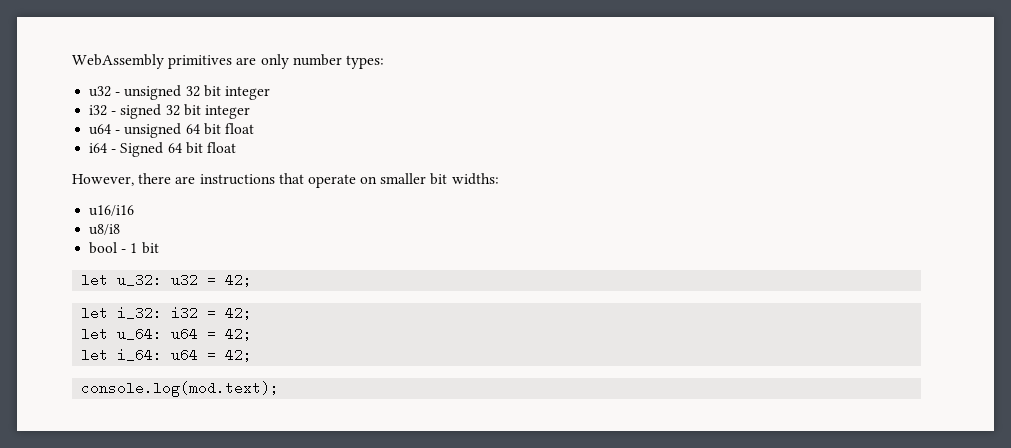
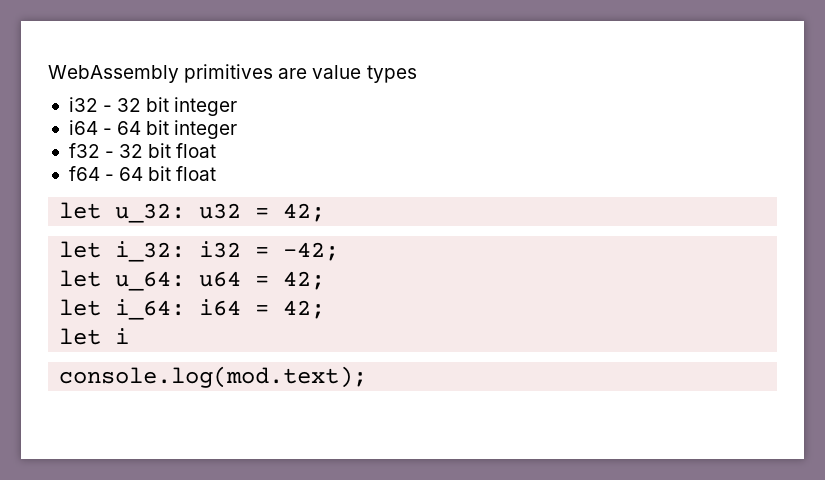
- WebAssembly primitives are only number types:
- u32 - unsigned 32 bit integer
- i32 - signed 32 bit integer
- u64 - unsigned 64 bit float
- i64 - Signed 64 bit float
- However, there are instructions that operate on smaller bit widths:
- u16/i16
- u8/i8
- bool - 1 bit
+ WebAssembly primitives are value types
+ i32 - 32 bit integer
+ i64 - 64 bit integer
+ f32 - 32 bit float
+ f64 - 64 bit float
- let i_32: i32 = 42;
+ let i_32: i32 = -42;
- let i_64: u64 = 42;
+ let i_64: i64 = 42;
+ let i

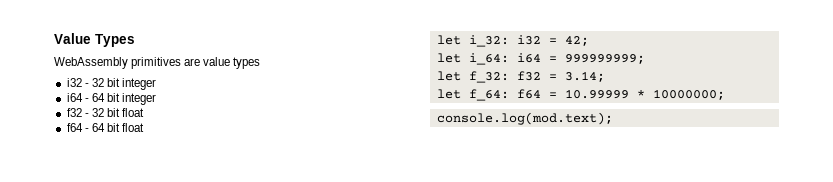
+ Value Types
- let u_32: u32 = 42;
- let i_32: i32 = -42;
- let u_64: u64 = 42;
+ let i_32: i32 = 42;
- let i_64: i64 = 42;
- let i
+ let i_64: i64 = 999999999;
+ let f_32: f32 = 3.14;
+ let f_64: f64 = 10.99999 * 10000000;

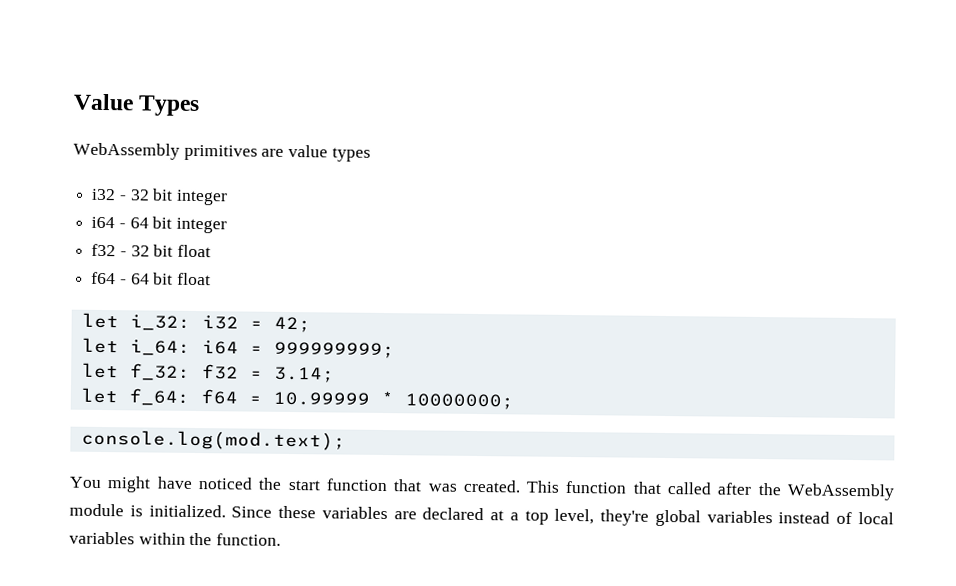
+ You might have noticed the start function that was created. This function that called after the WebAssembly module is initialized. Since these variables are declared at a top level, they're global variables instead of local variables within the function.

